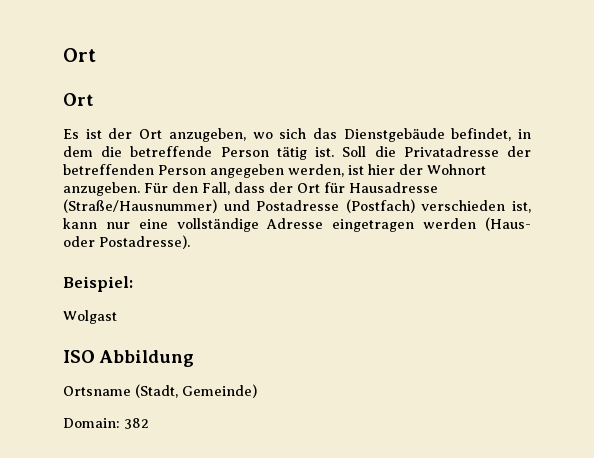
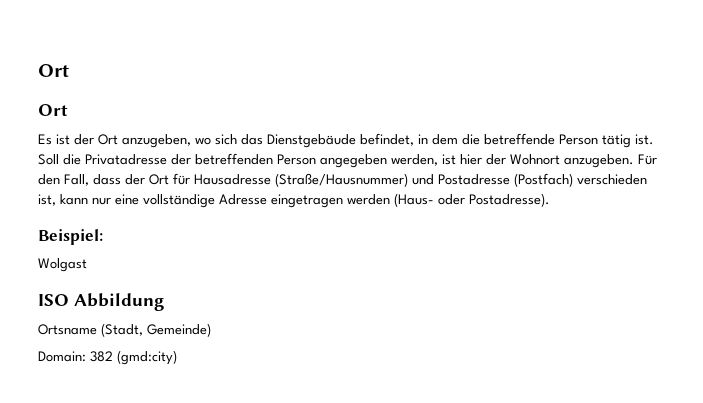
- Domain: 382
+ Domain: 382 (gmd:city)

